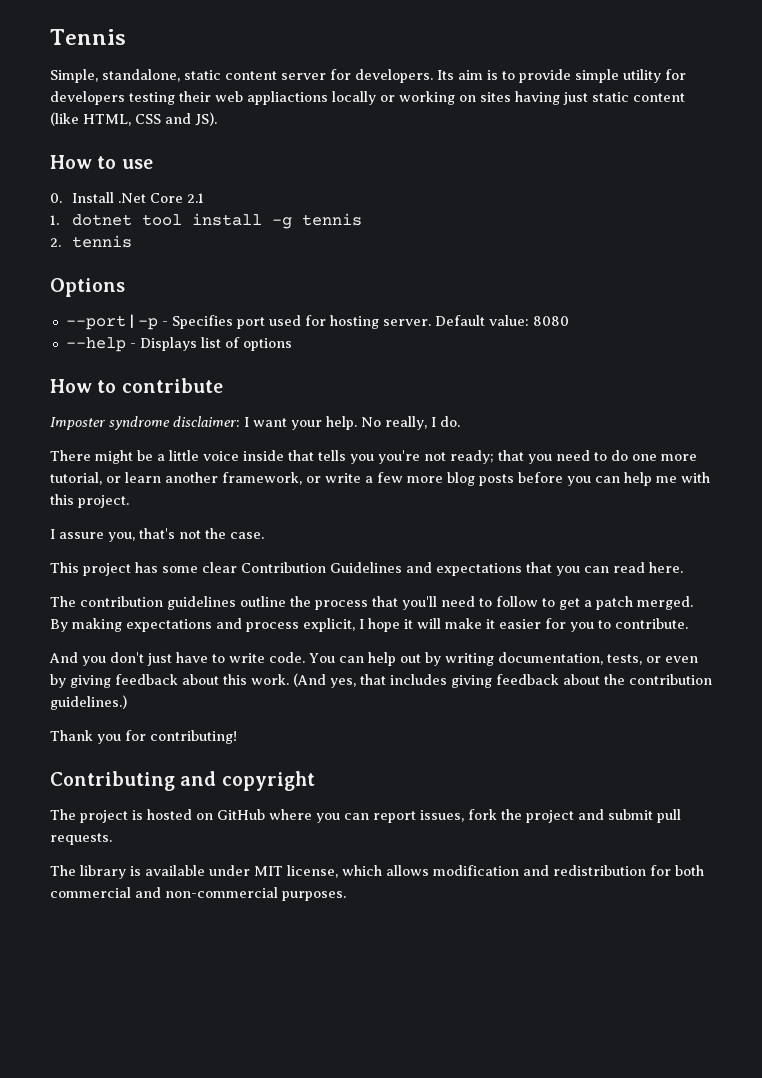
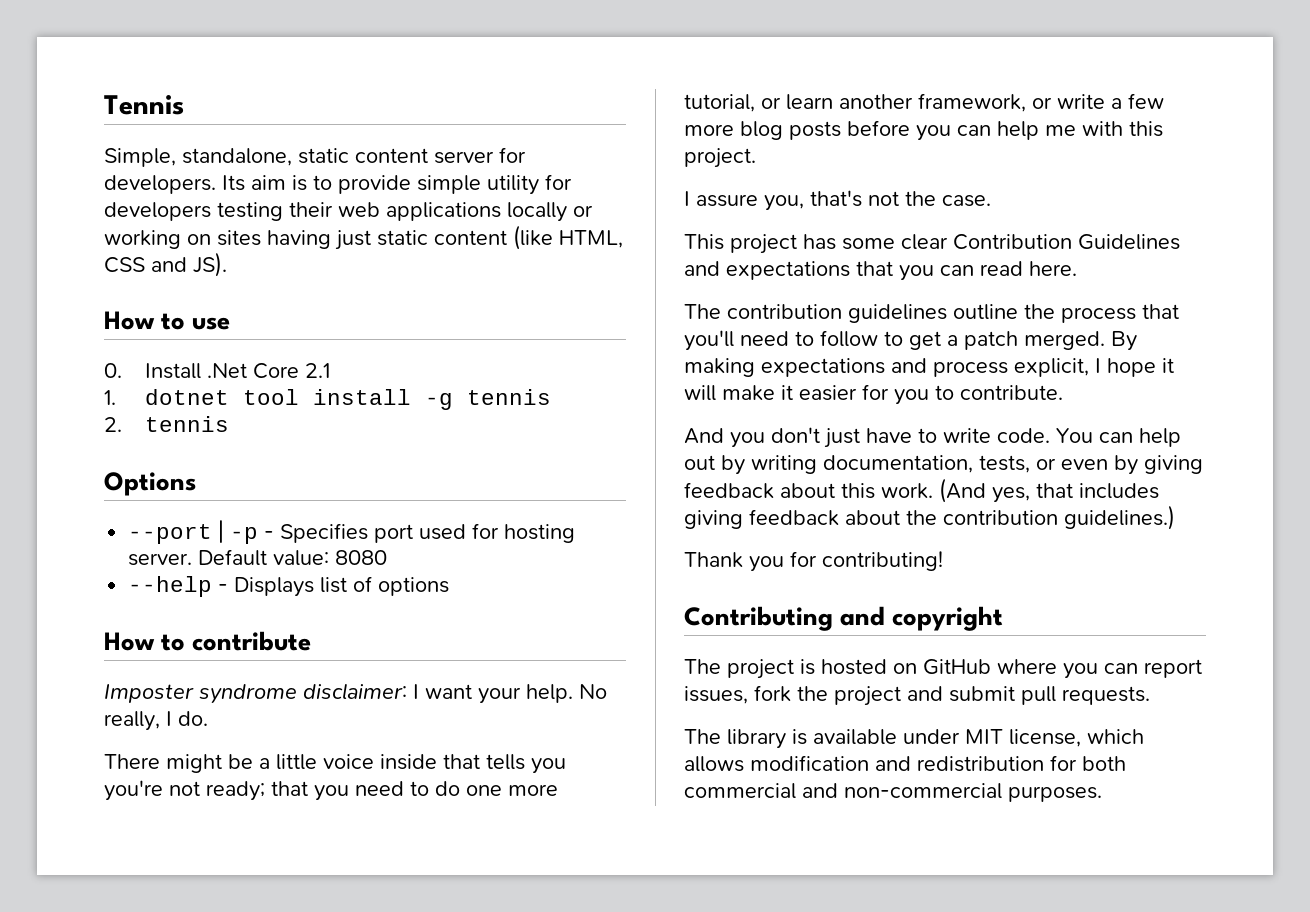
- Its aim is to provide simple utility for developers testing their web appliactions locally or working on sites having just static content (like HTML, CSS and JS).
+ Its aim is to provide simple utility for developers testing their web applications locally or working on sites having just static content (like HTML, CSS and JS).

